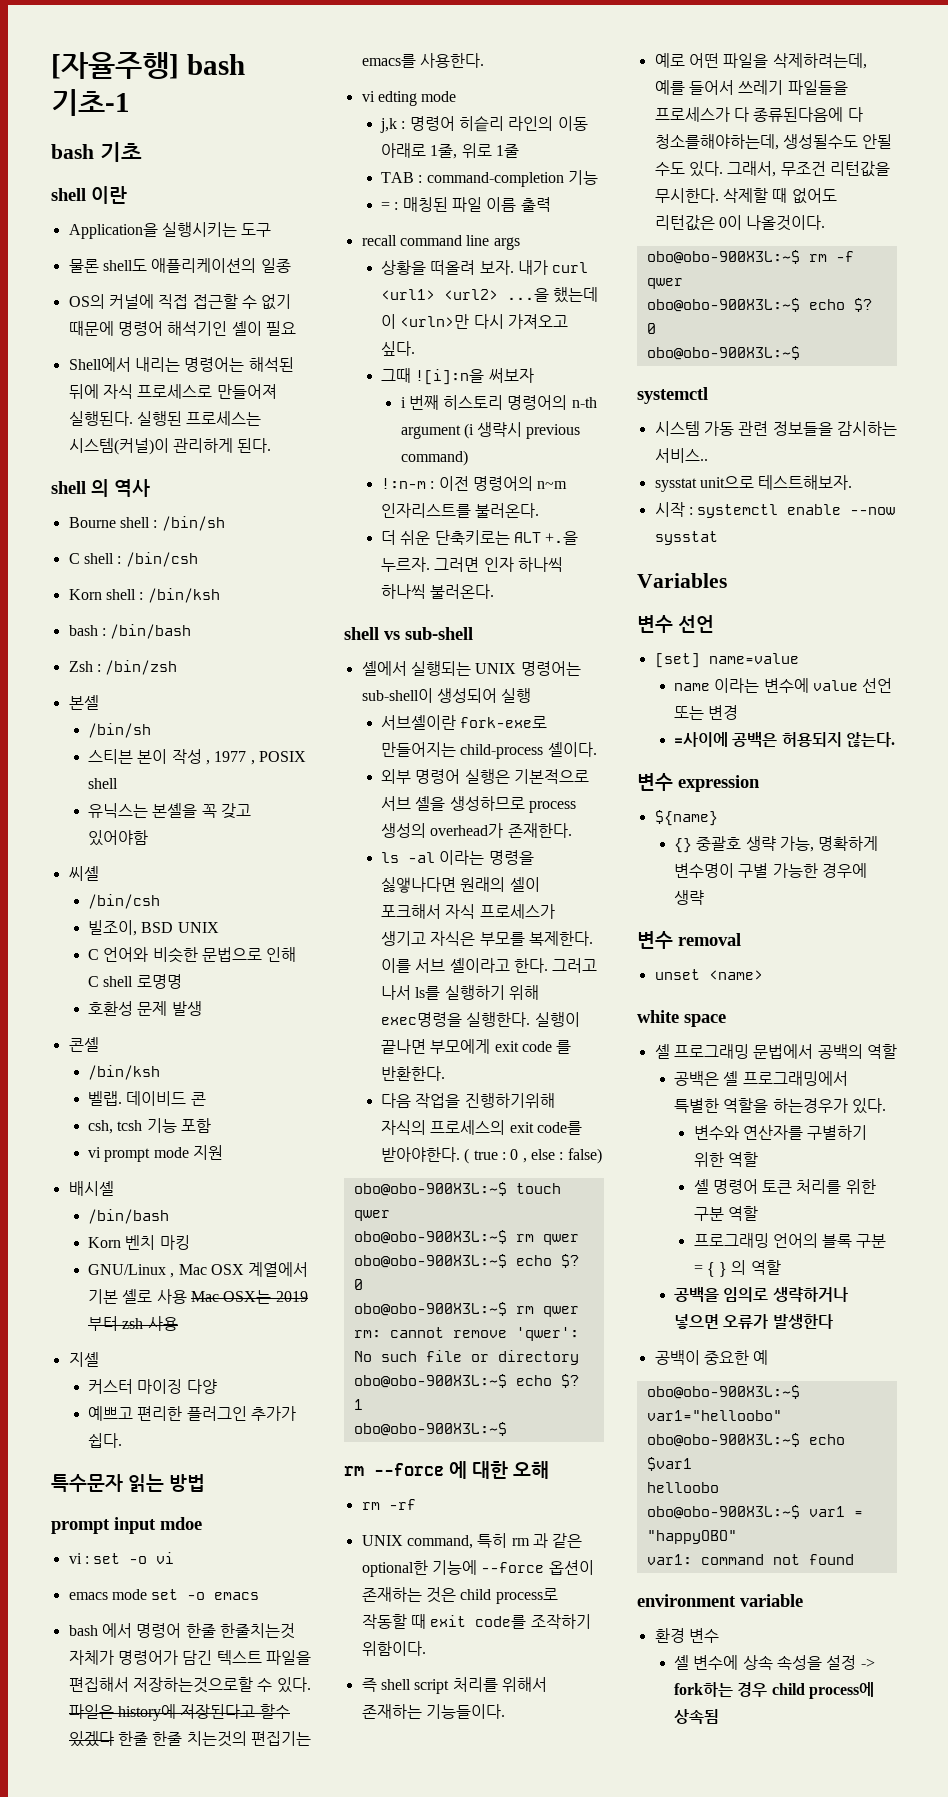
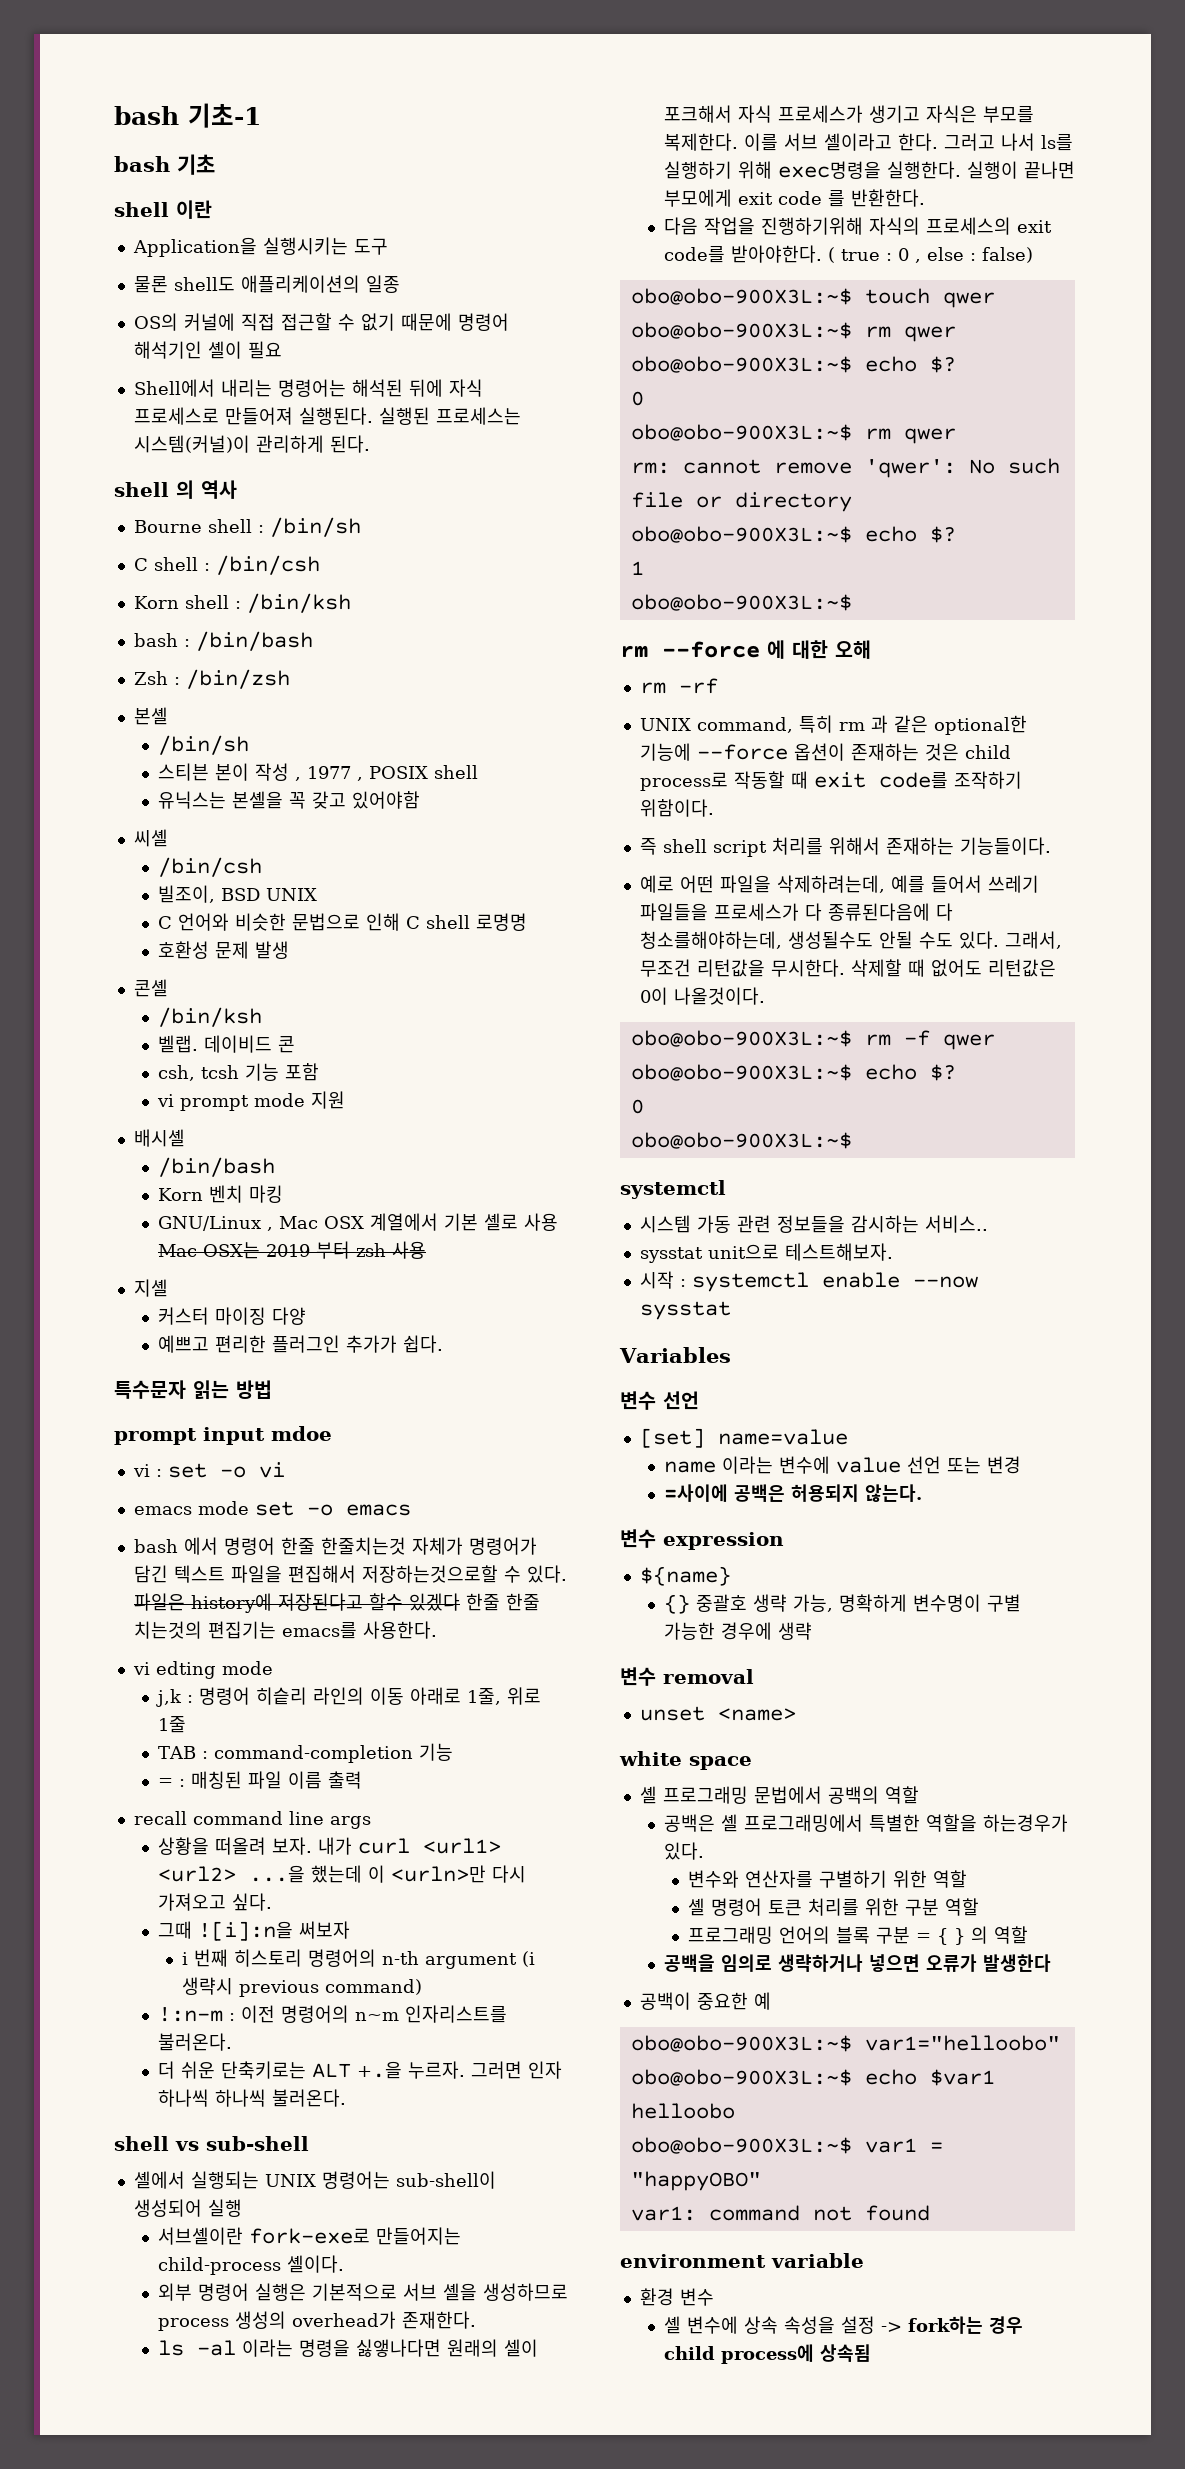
- [자율주행] bash 기초-1
+ bash 기초-1

